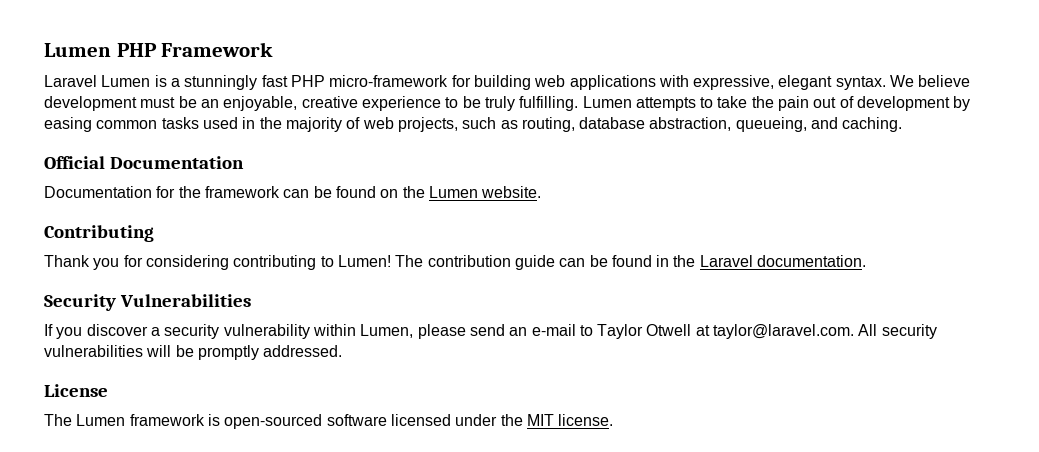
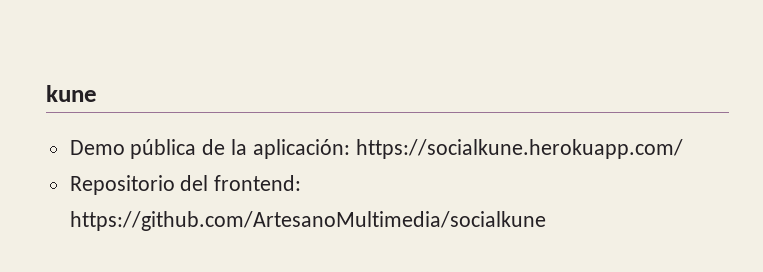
- Lumen PHP Framework
- Laravel Lumen is a stunningly fast PHP micro-framework for building web applications with expressive, elegant syntax. We believe development must be an enjoyable, creative experience to be truly fulfilling. Lumen attempts to take the pain out of development by easing common tasks used in the majority of web projects, such as routing, database abstraction, queueing, and caching.
- Official Documentation
- Documentation for the framework can be found on the Lumen website.
- Contributing
- Thank you for considering contributing to Lumen! The contribution guide can be found in the Laravel documentation.
- Security Vulnerabilities
- If you discover a security vulnerability within Lumen, please send an e-mail to Taylor Otwell at taylor@laravel.com. All security vulnerabilities will be promptly addressed.
- License
- The Lumen framework is open-sourced software licensed under the MIT license.
+ kune
+ Demo pública de la aplicación: https://socialkune.herokuapp.com/
+ Repositorio del frontend: https://github.com/ArtesanoMultimedia/socialkune

